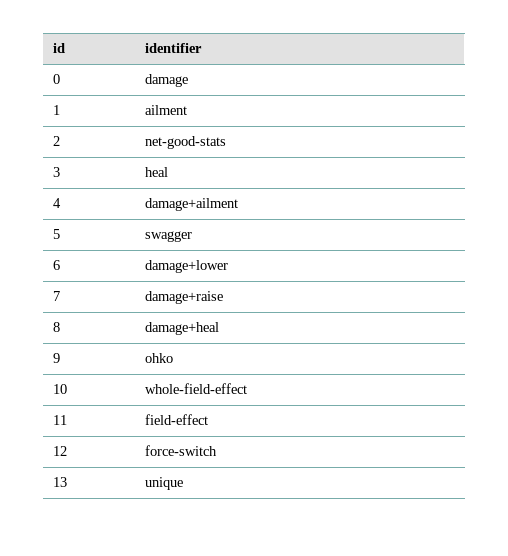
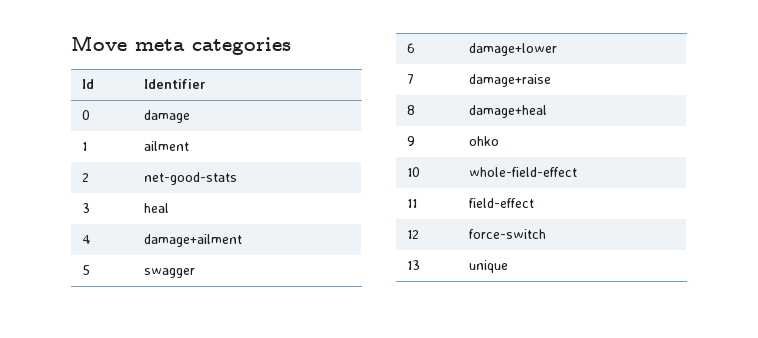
- id | identifier
+ Move meta categories
+ Id | Identifier

